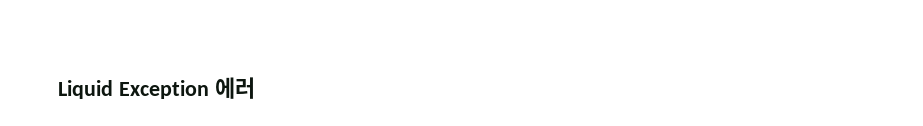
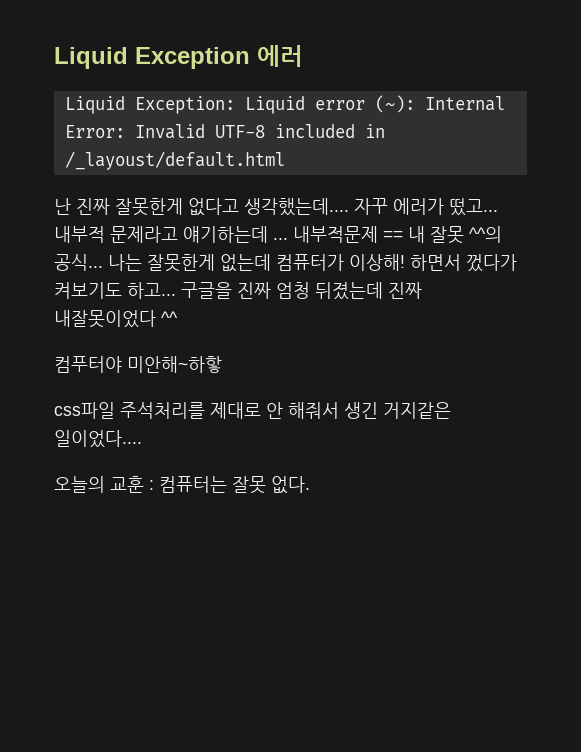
+ Liquid Exception: Liquid error (~): Internal Error: Invalid UTF-8 included in /_layoust/default.html
+ 난 진짜 잘못한게 없다고 생각했는데.... 자꾸 에러가 떴고... 내부적 문제라고 얘기하는데 ... 내부적문제 == 내 잘못 ^^의 공식... 나는 잘못한게 없는데 컴퓨터가 이상해! 하면서 껐다가 켜보기도 하고... 구글을 진짜 엄청 뒤졌는데 진짜 내잘못이었다 ^^
+ 컴푸터야 미안해~하핳
+ css파일 주석처리를 제대로 안 해줘서 생긴 거지같은 일이었다....
+ 오늘의 교훈 : 컴퓨터는 잘못 없다.

